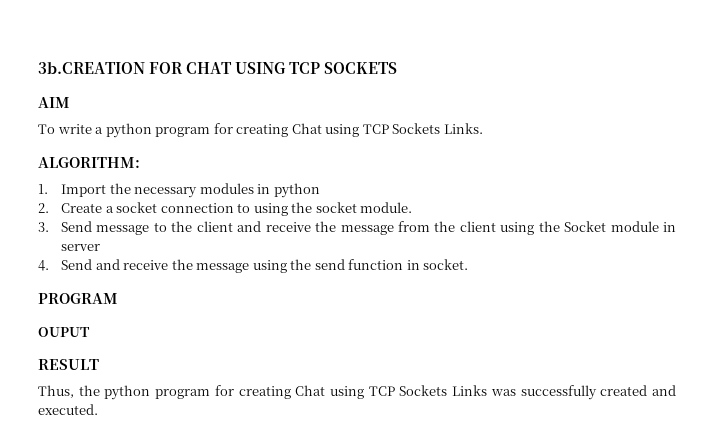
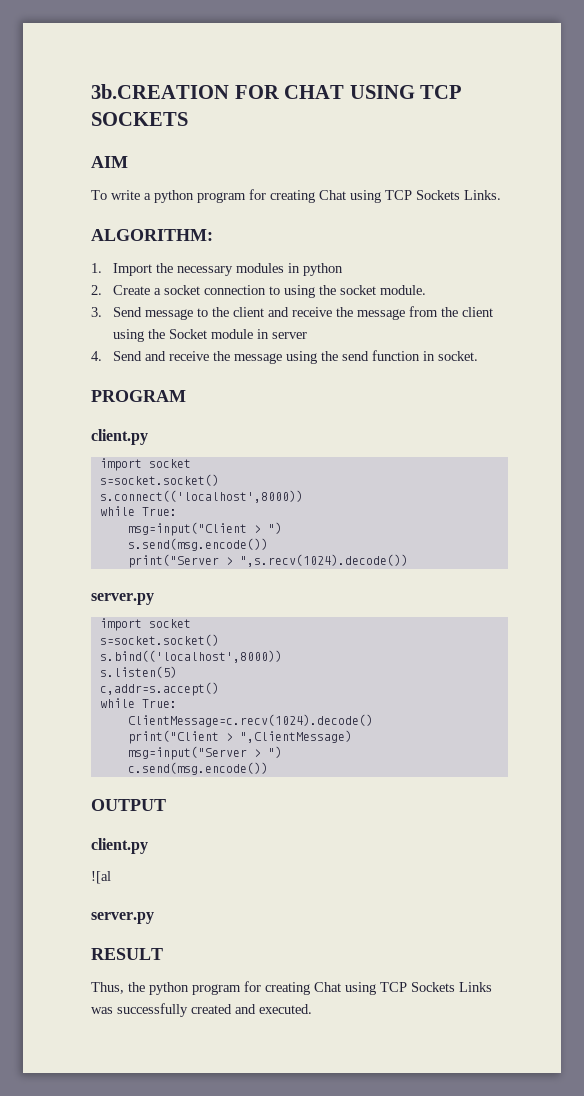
  PROGRAM
- OUPUT
+ client.py
+ import socket
+ s=socket.socket()
+ s.connect(('localhost',8000))
+ while True:
+ msg=input("Client > ")
+ s.send(msg.encode())
+ print("Server > ",s.recv(1024).decode())
+ server.py
+ import socket
+ s=socket.socket()
+ s.bind(('localhost',8000))
+ s.listen(5)
+ c,addr=s.accept()
+ while True:
+ ClientMessage=c.recv(1024).decode()
+ print("Client > ",ClientMessage)
+ msg=input("Server > ")
+ c.send(msg.encode())
+ OUTPUT
+ client.py
+ ![al
+ server.py

